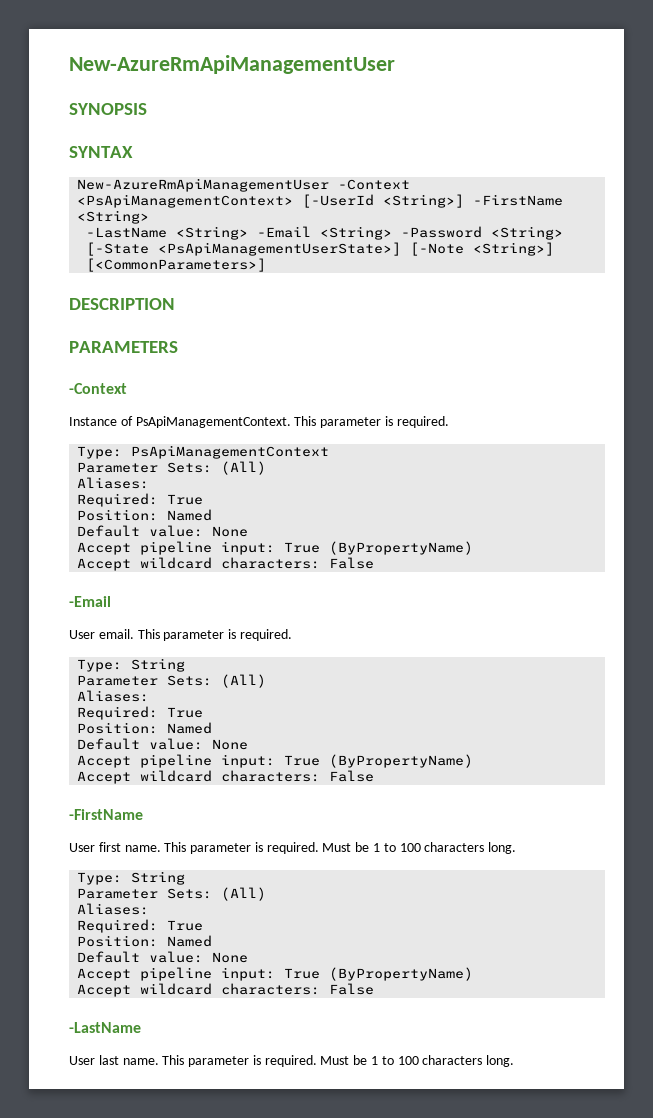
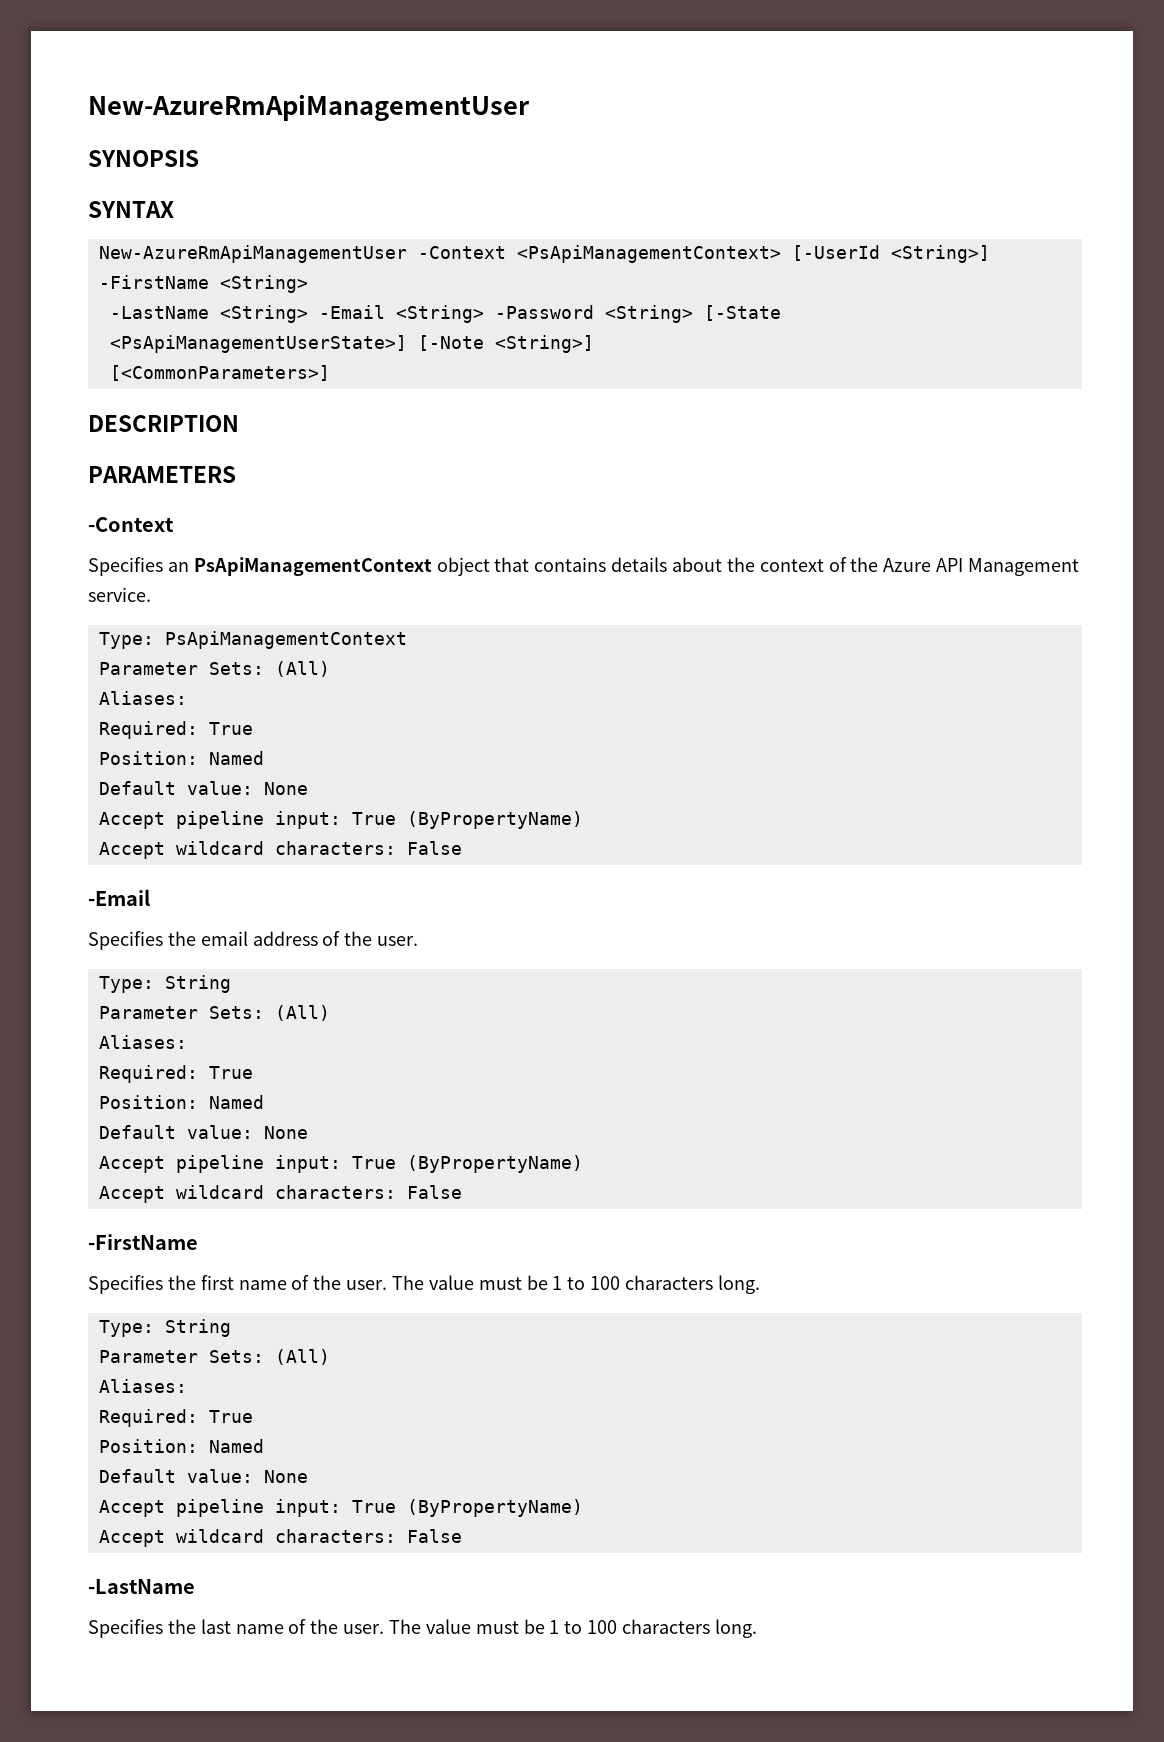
- Instance of PsApiManagementContext. This parameter is required.
+ Specifies an PsApiManagementContext object that contains details about the context of the Azure API Management service.
- User email. This parameter is required.
+ Specifies the email address of the user.
- User first name. This parameter is required. Must be 1 to 100 characters long.
+ Specifies the first name of the user. The value must be 1 to 100 characters long.
- User last name. This parameter is required. Must be 1 to 100 characters long.
+ Specifies the last name of the user. The value must be 1 to 100 characters long.

